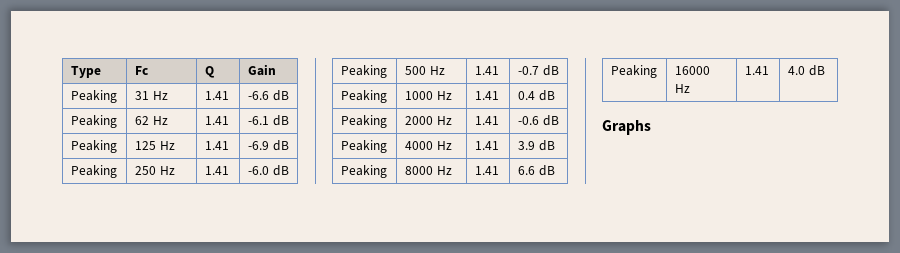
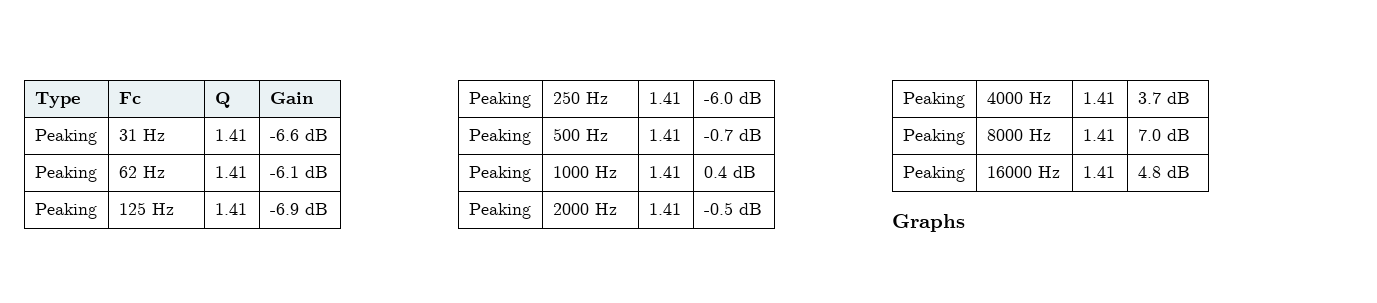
- Peaking | 2000 Hz | 1.41 | -0.6 dB
+ Peaking | 2000 Hz | 1.41 | -0.5 dB
- Peaking | 4000 Hz | 1.41 | 3.9 dB
+ Peaking | 4000 Hz | 1.41 | 3.7 dB
- Peaking | 8000 Hz | 1.41 | 6.6 dB
+ Peaking | 8000 Hz | 1.41 | 7.0 dB
- Peaking | 16000 Hz | 1.41 | 4.0 dB
+ Peaking | 16000 Hz | 1.41 | 4.8 dB

